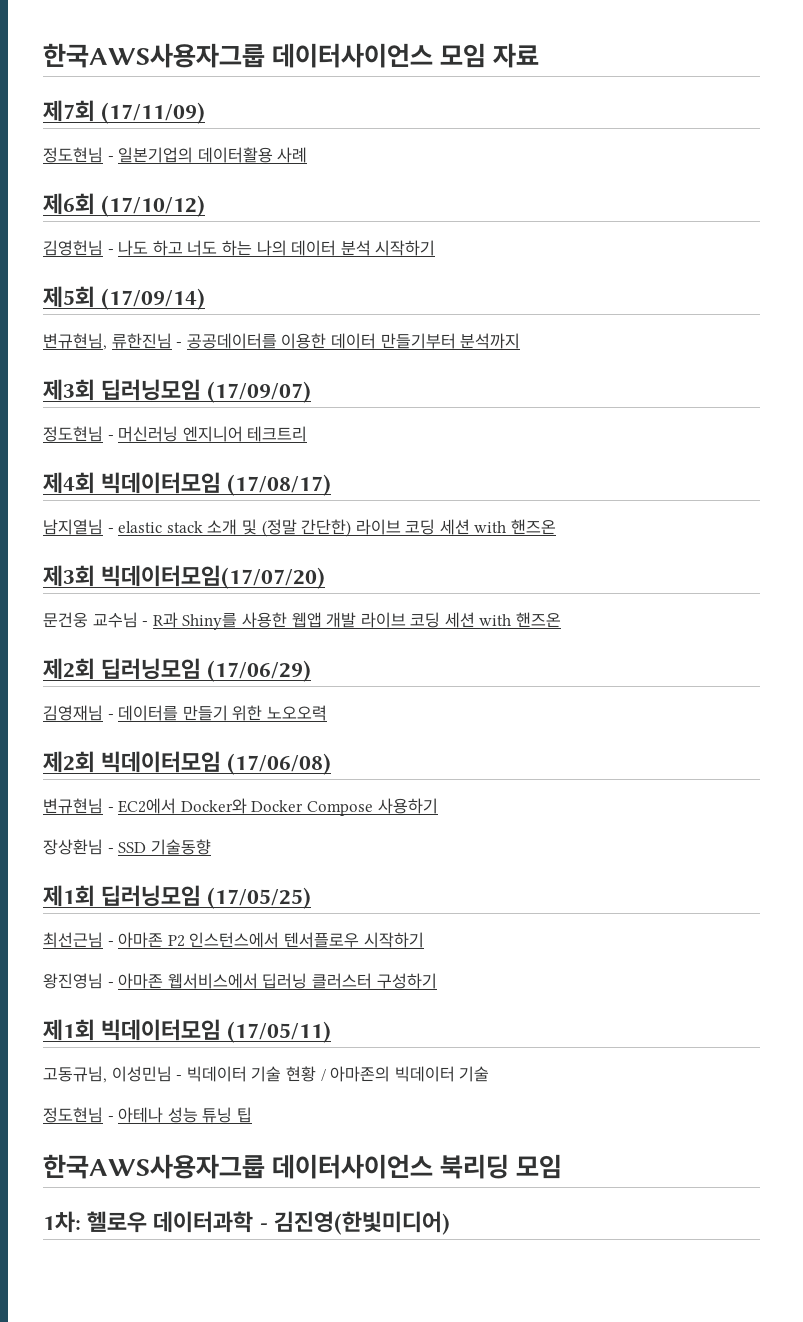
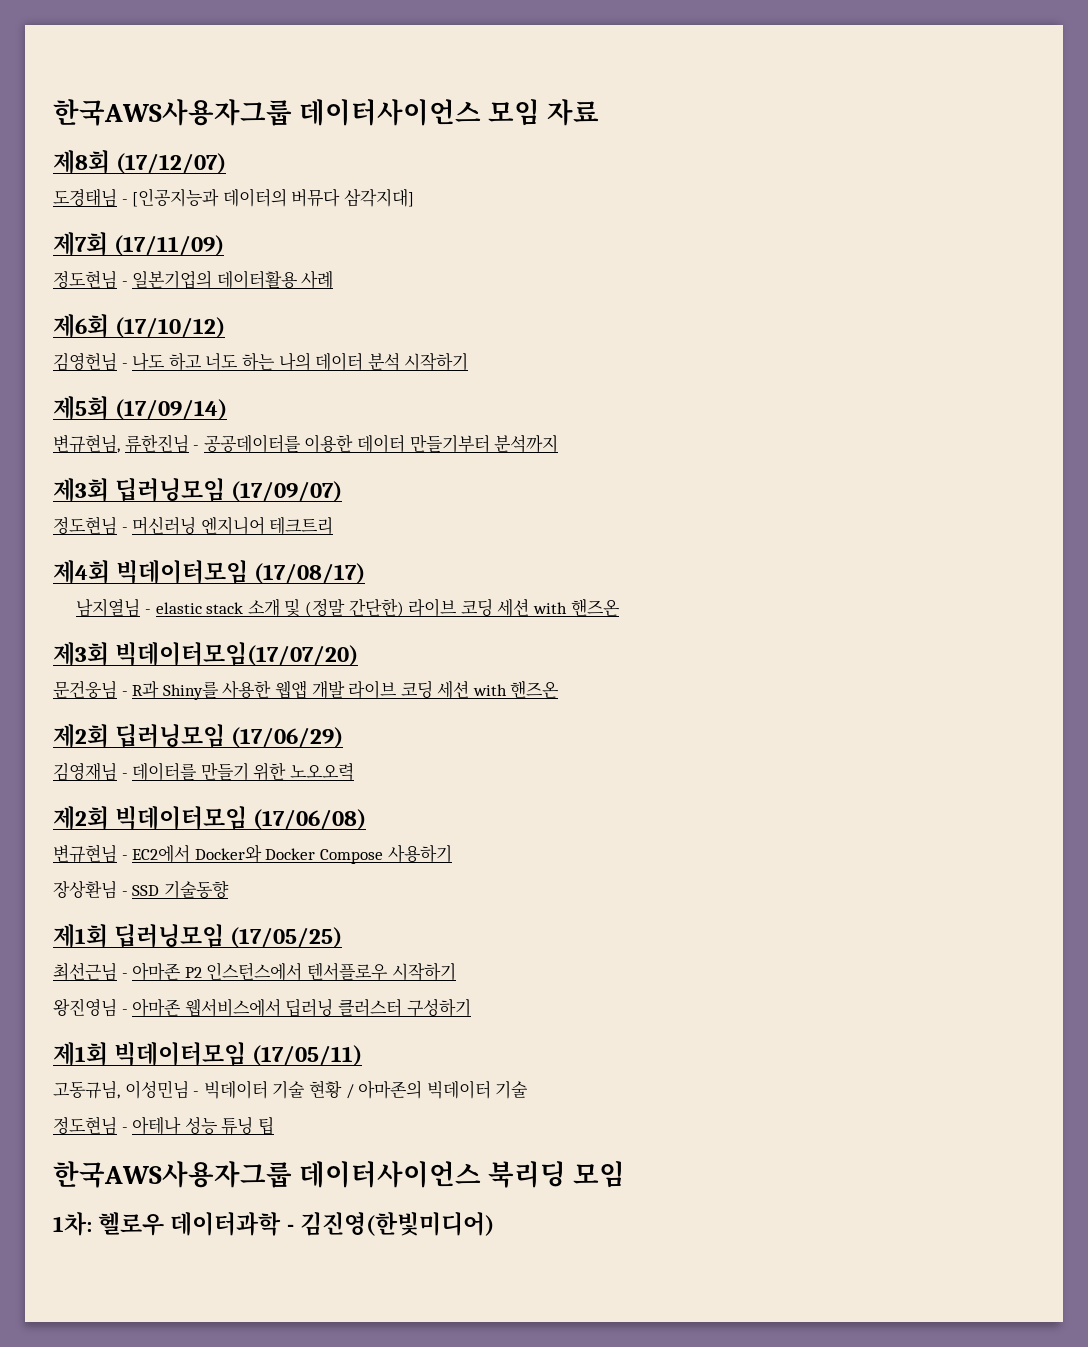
+ 제8회 (17/12/07)
+ 도경태님 - [인공지능과 데이터의 버뮤다 삼각지대]
- 문건웅 교수님 - R과 Shiny를 사용한 웹앱 개발 라이브 코딩 세션 with 핸즈온
+ 문건웅님 - R과 Shiny를 사용한 웹앱 개발 라이브 코딩 세션 with 핸즈온

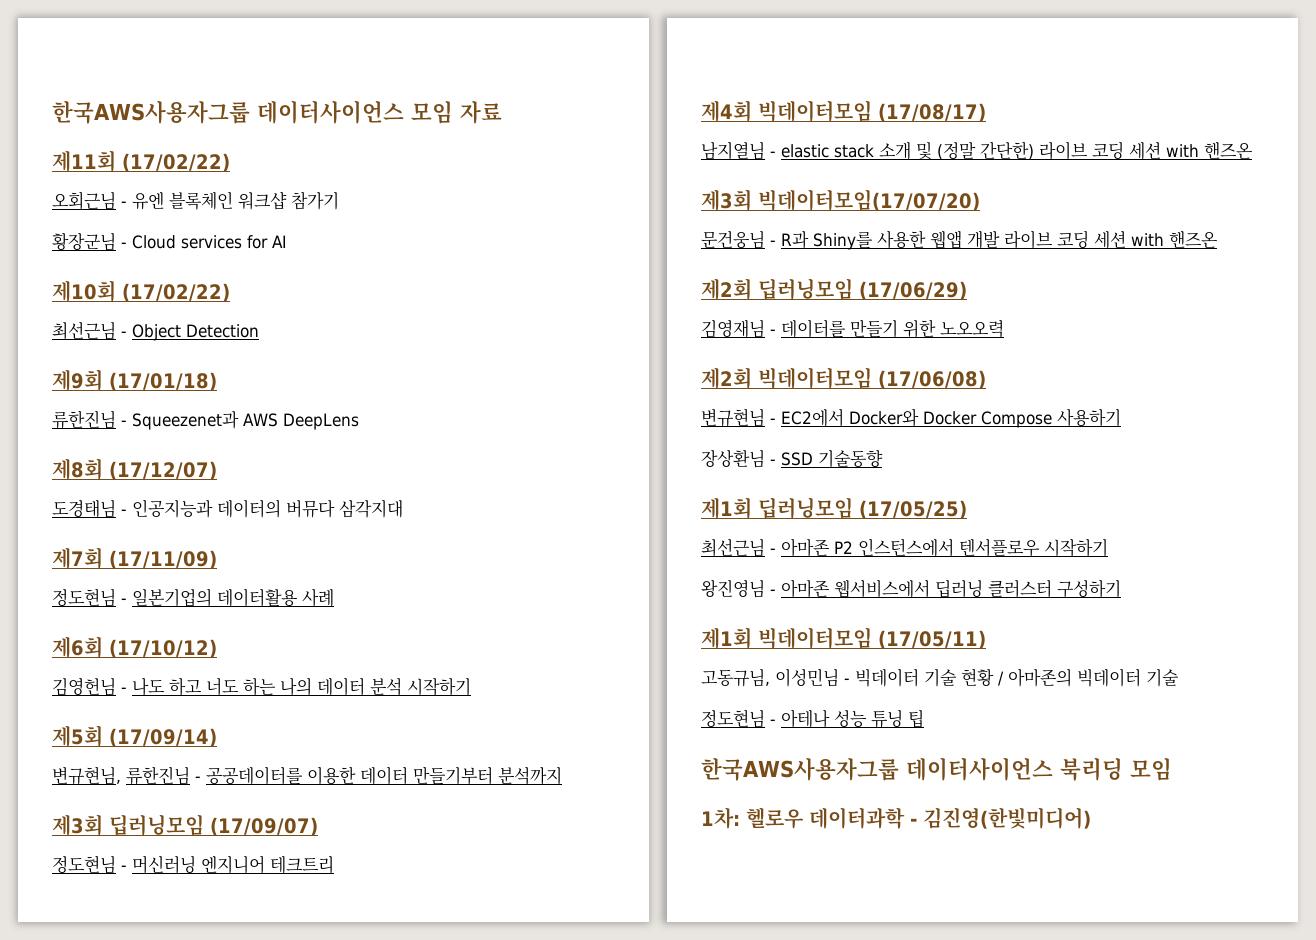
+ 제11회 (17/02/22)
+ 오회근님 - 유엔 블록체인 워크샵 참가기
+ 황장군님 - Cloud services for AI
+ 제10회 (17/02/22)
+ 최선근님 - Object Detection
+ 제9회 (17/01/18)
+ 류한진님 - Squeezenet과 AWS DeepLens
- 도경태님 - [인공지능과 데이터의 버뮤다 삼각지대]
+ 도경태님 - 인공지능과 데이터의 버뮤다 삼각지대

